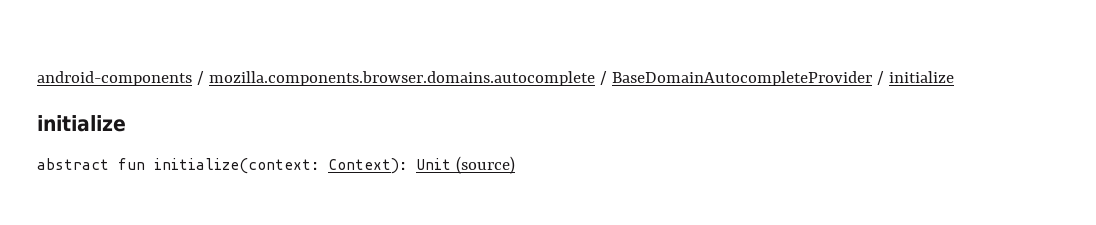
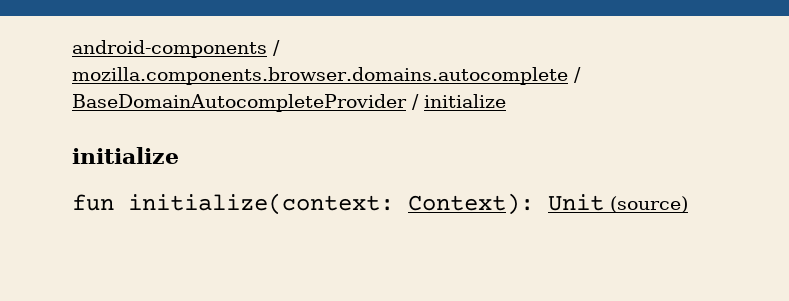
- abstract fun initialize(context: Context): Unit (source)
+ fun initialize(context: Context): Unit (source)

